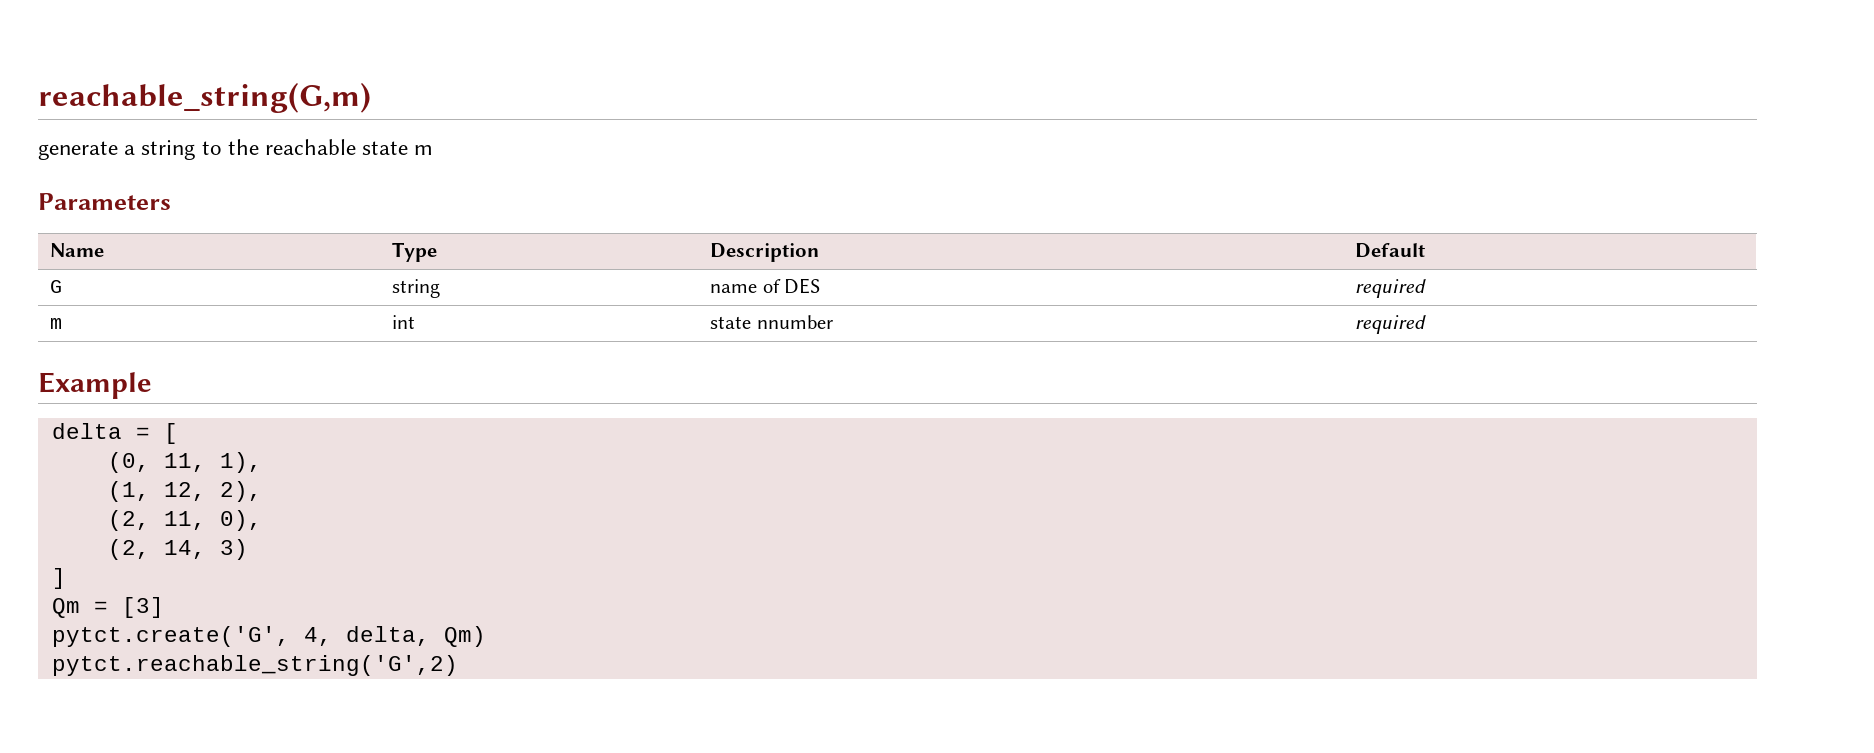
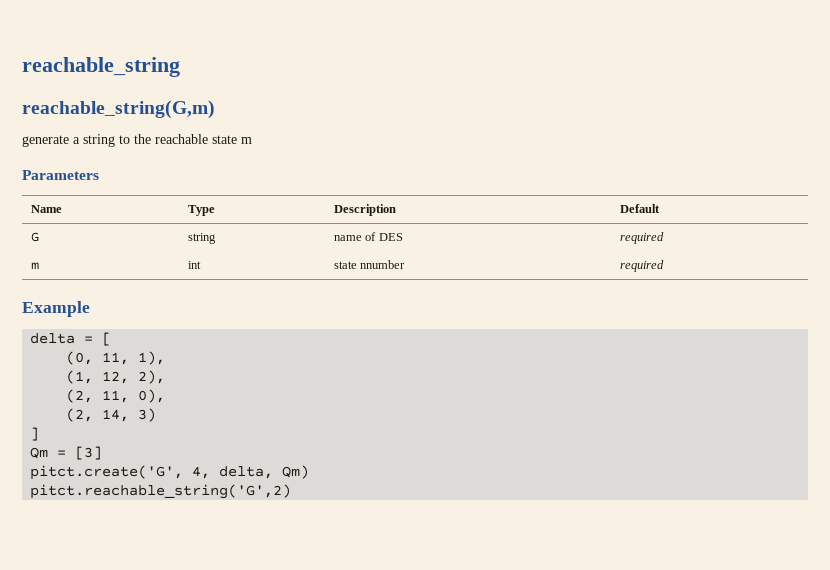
+ reachable_string
- pytct.create('G', 4, delta, Qm)
+ pitct.create('G', 4, delta, Qm)
- pytct.reachable_string('G',2)
+ pitct.reachable_string('G',2)

